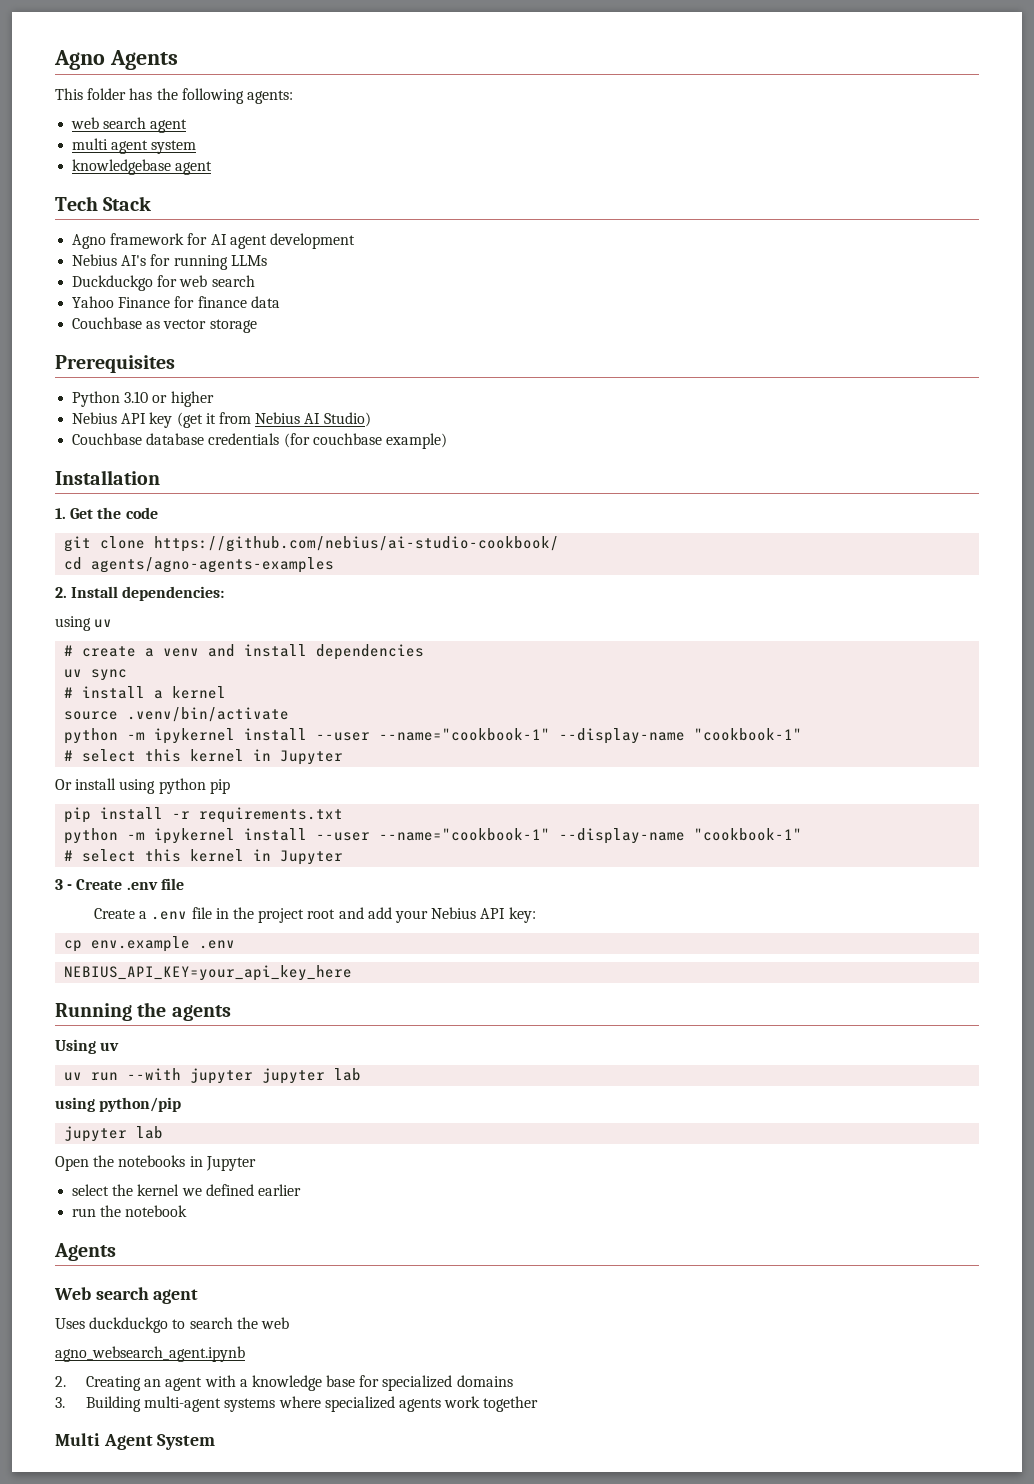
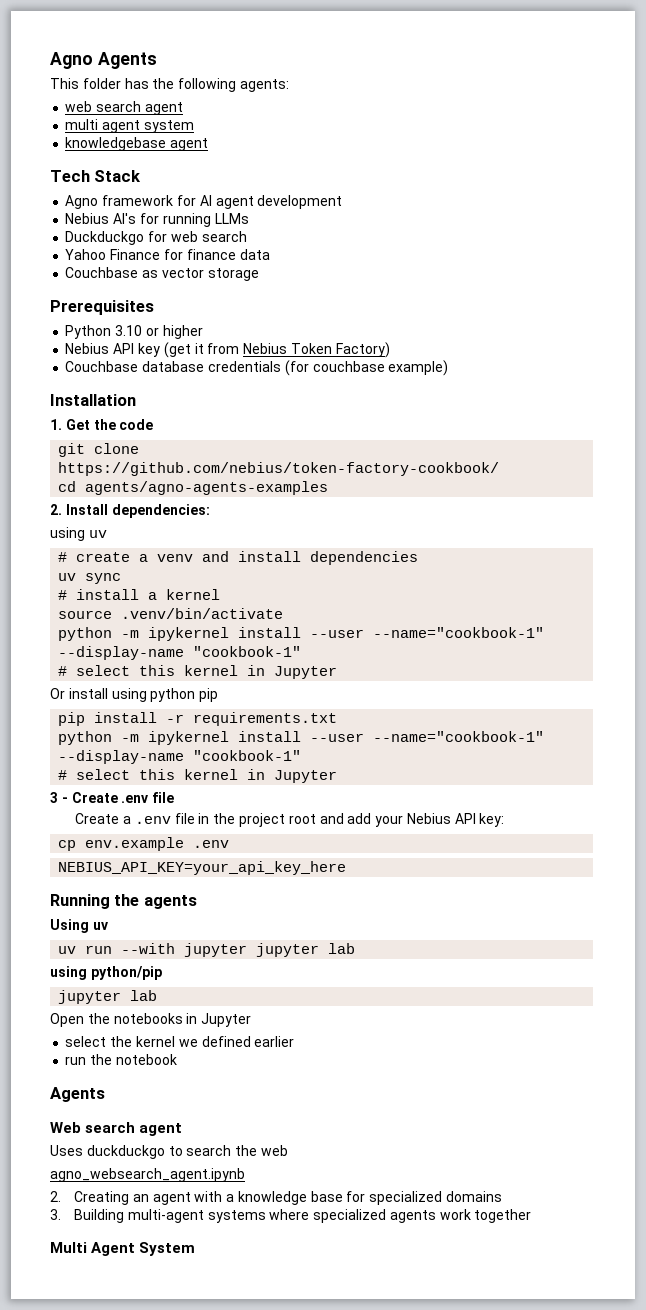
- Nebius API key (get it from Nebius AI Studio)
+ Nebius API key (get it from Nebius Token Factory)
- git clone https://github.com/nebius/ai-studio-cookbook/
+ git clone https://github.com/nebius/token-factory-cookbook/

